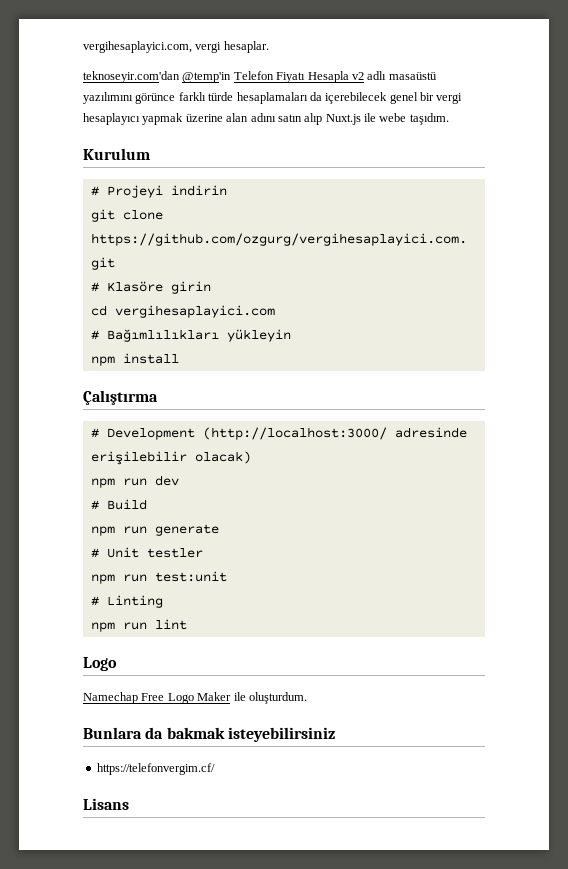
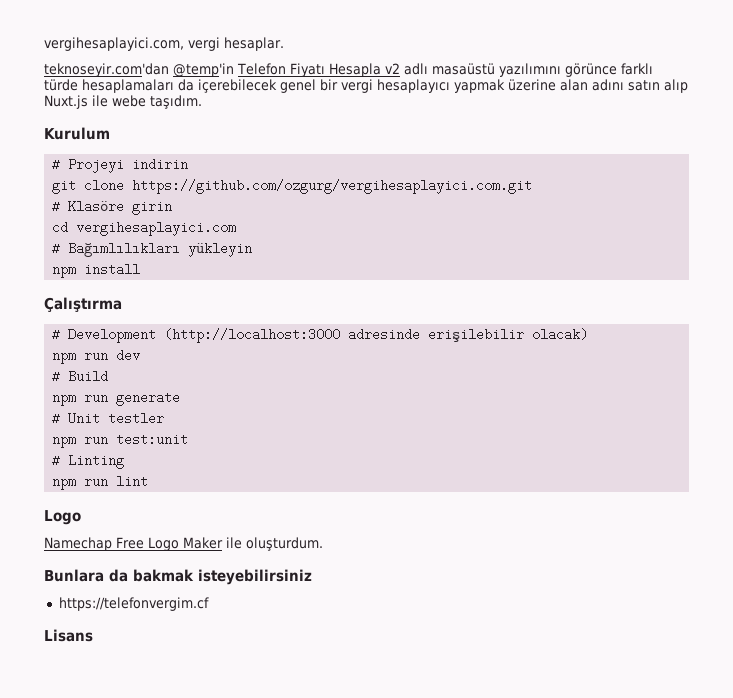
- # Development (http://localhost:3000/ adresinde erişilebilir olacak)
+ # Development (http://localhost:3000 adresinde erişilebilir olacak)
- https://telefonvergim.cf/
+ https://telefonvergim.cf

